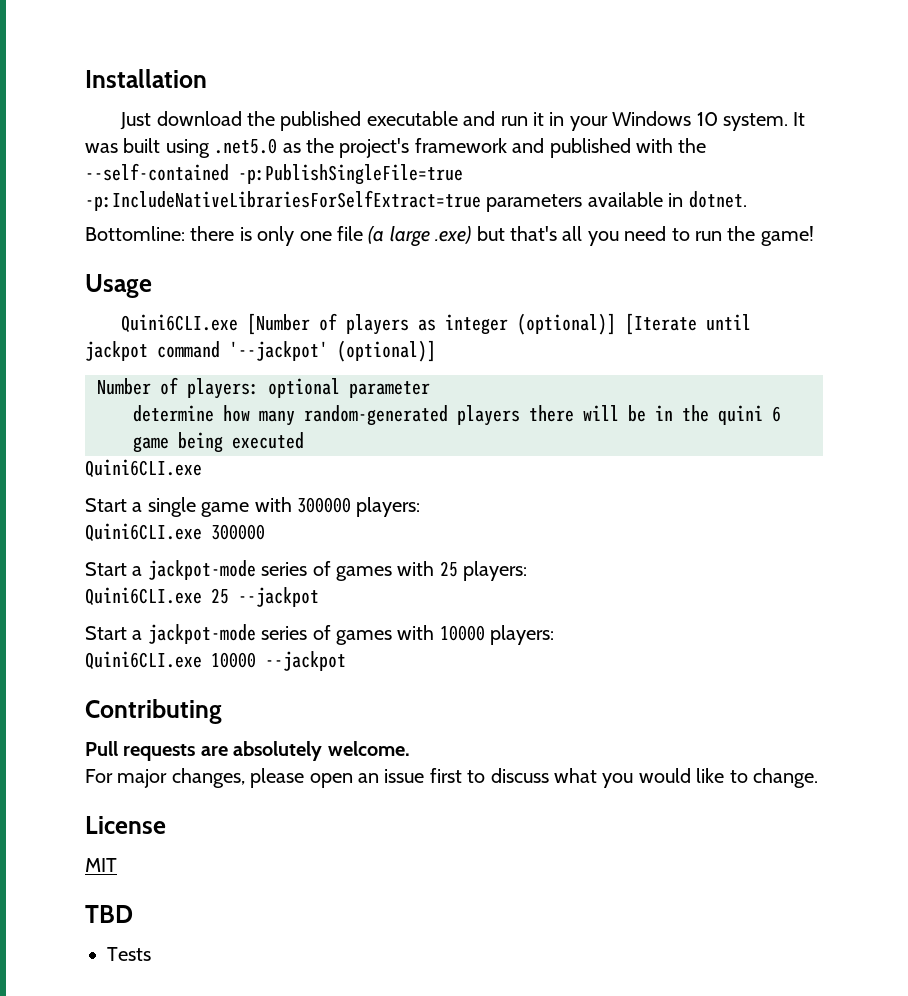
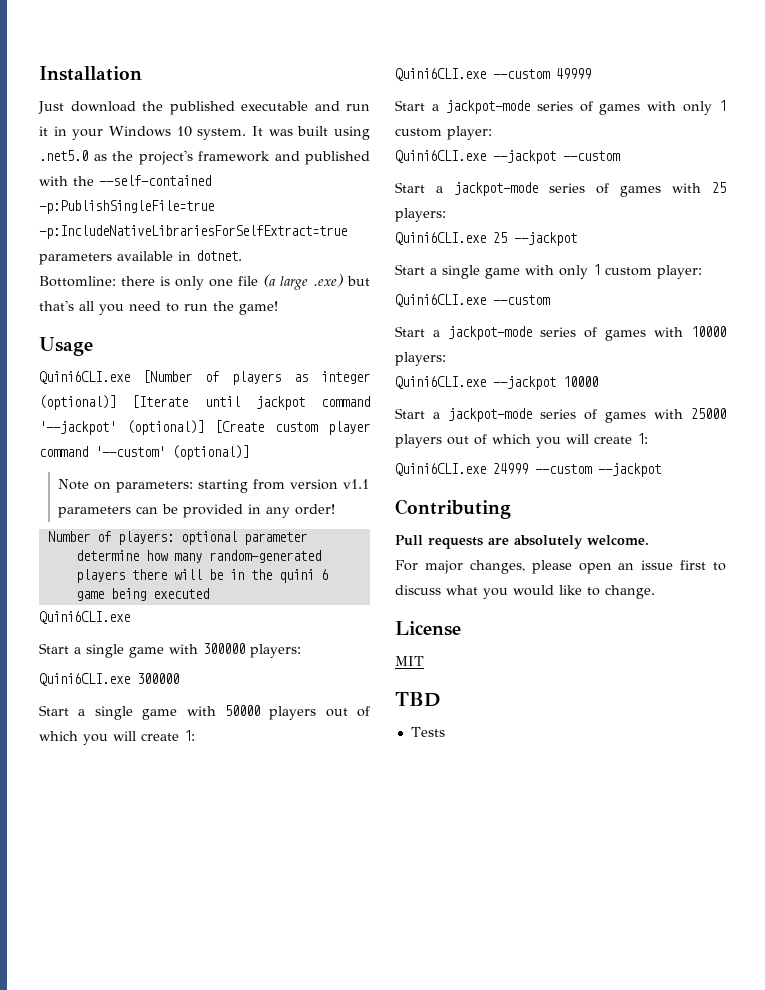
- Quini6CLI.exe [Number of players as integer (optional)] [Iterate until jackpot command '--jackpot' (optional)]
+ Quini6CLI.exe [Number of players as integer (optional)] [Iterate until jackpot command '--jackpot' (optional)] [Create custom player command '--custom' (optional)]
+ Note on parameters: starting from version v1.1 parameters can be provided in any order!
+ Start a single game with 50000 players out of which you will create 1:
+ Quini6CLI.exe --custom 49999
+ Start a jackpot-mode series of games with only 1 custom player:
+ Quini6CLI.exe --jackpot --custom
+ Start a single game with only 1 custom player:
+ Quini6CLI.exe --custom
- Quini6CLI.exe 10000 --jackpot
+ Quini6CLI.exe --jackpot 10000
+ Start a jackpot-mode series of games with 25000 players out of which you will create 1:
+ Quini6CLI.exe 24999 --custom --jackpot

